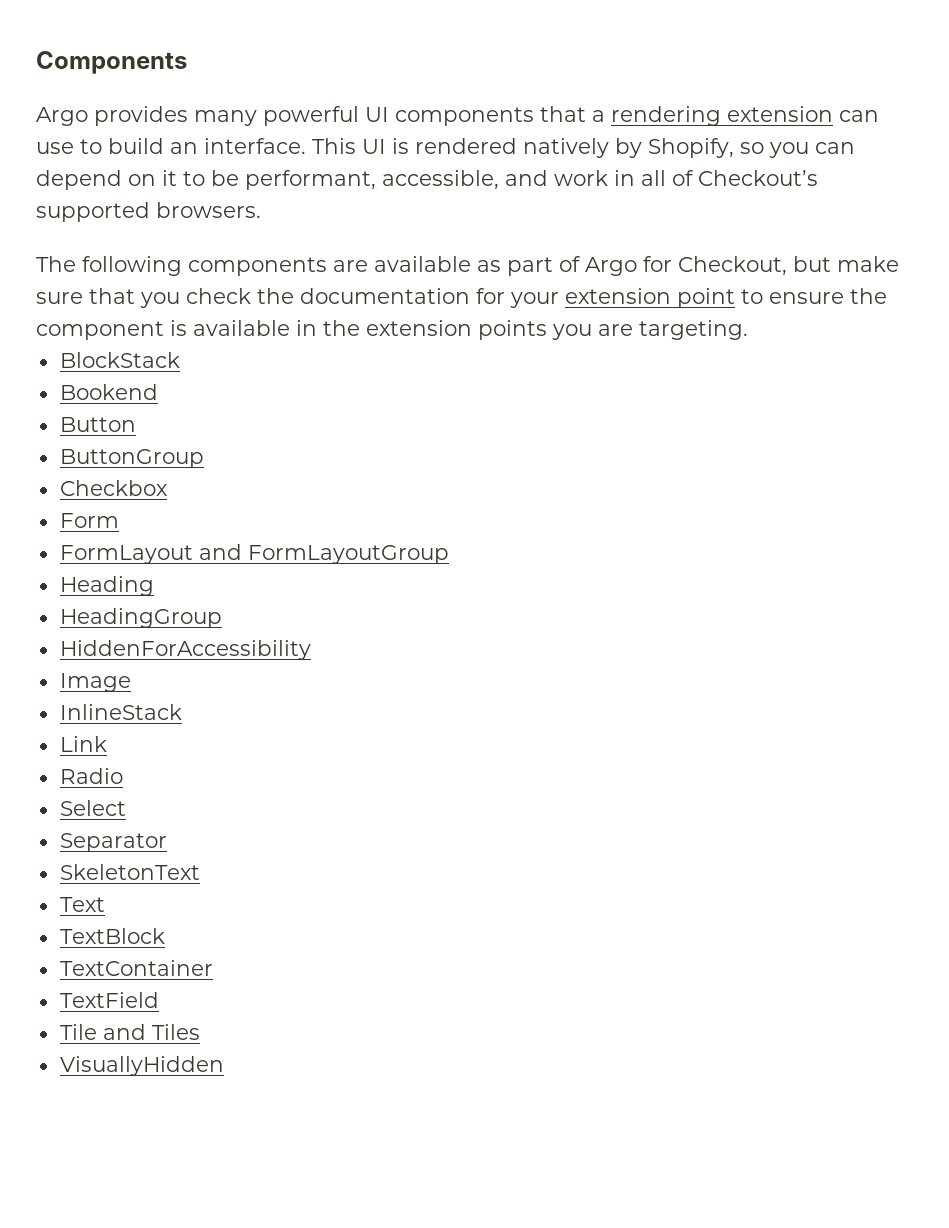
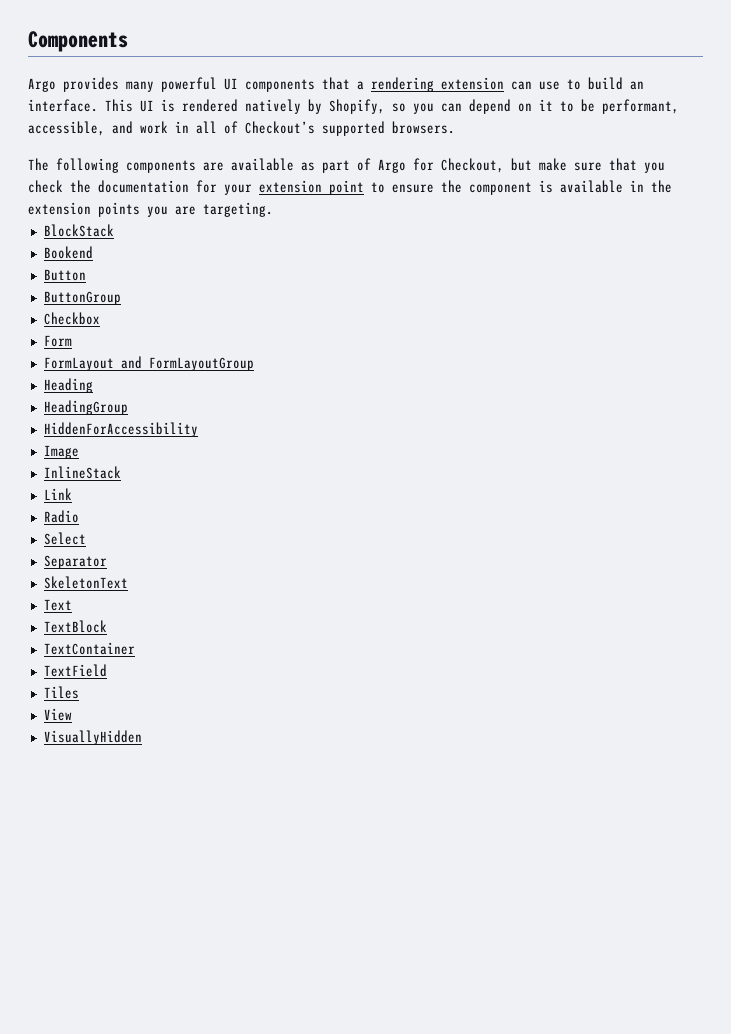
- Tile and Tiles
+ Tiles
+ View

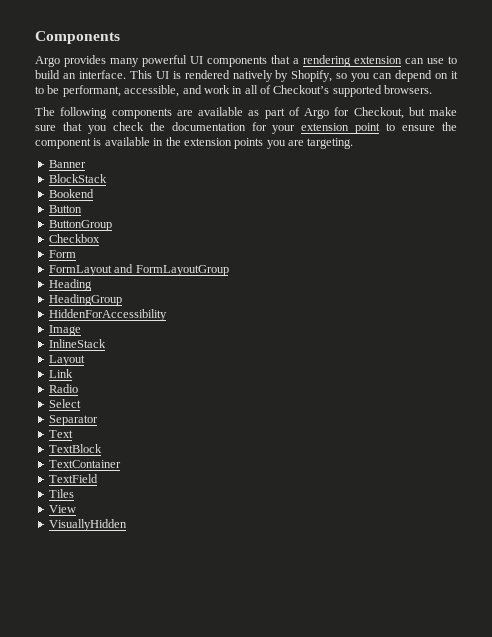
+ Banner
+ Layout
- SkeletonText

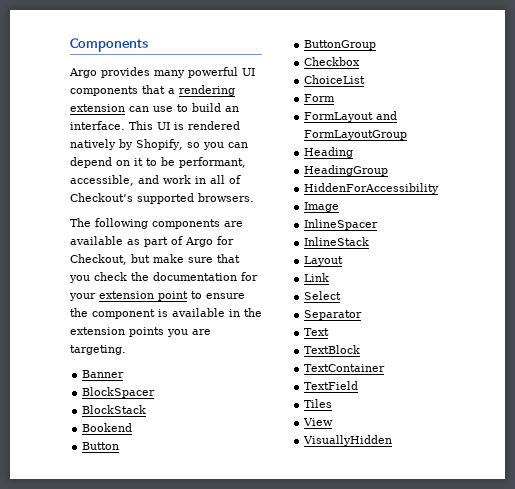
+ BlockSpacer
+ ChoiceList
+ InlineSpacer
- Radio

